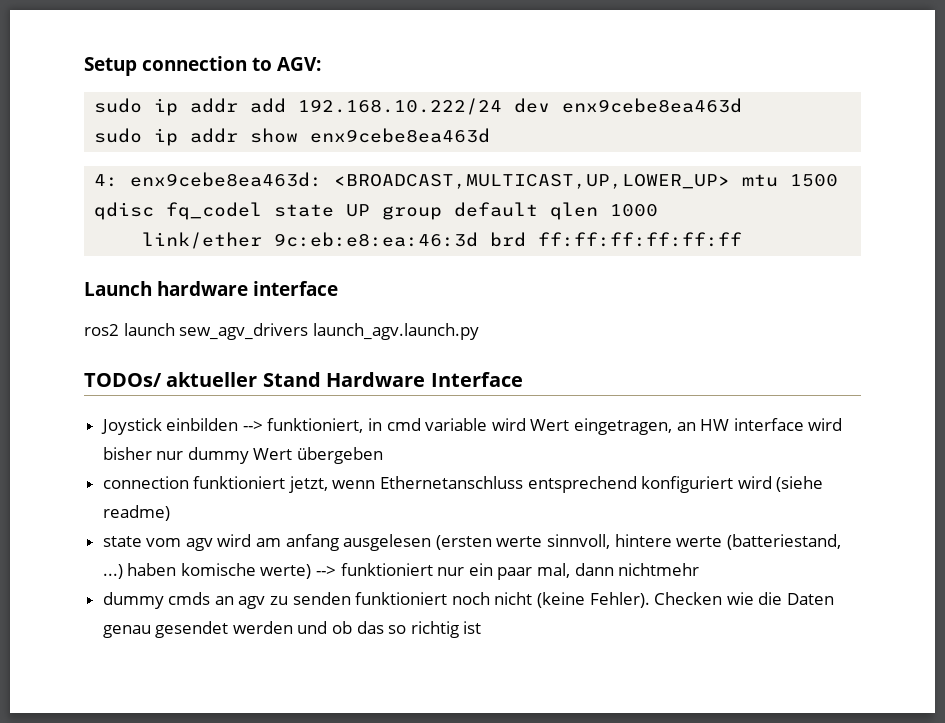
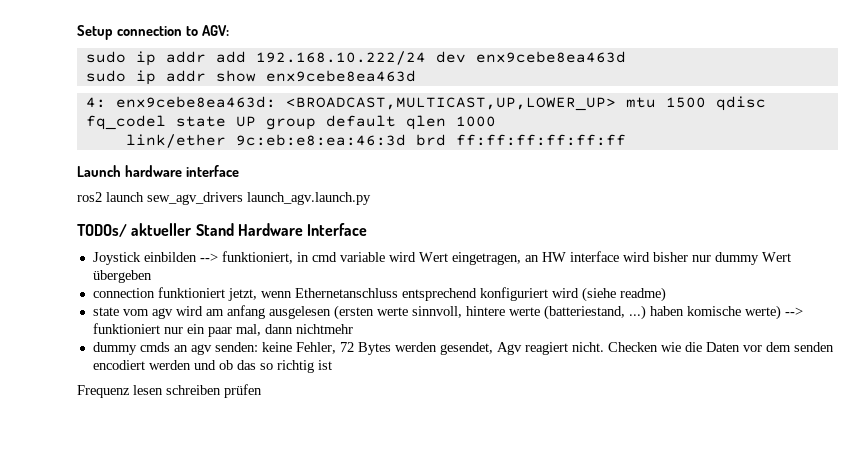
- dummy cmds an agv zu senden funktioniert noch nicht (keine Fehler). Checken wie die Daten genau gesendet werden und ob das so richtig ist
+ dummy cmds an agv senden: keine Fehler, 72 Bytes werden gesendet, Agv reagiert nicht. Checken wie die Daten vor dem senden encodiert werden und ob das so richtig ist
+ Frequenz lesen schreiben prüfen

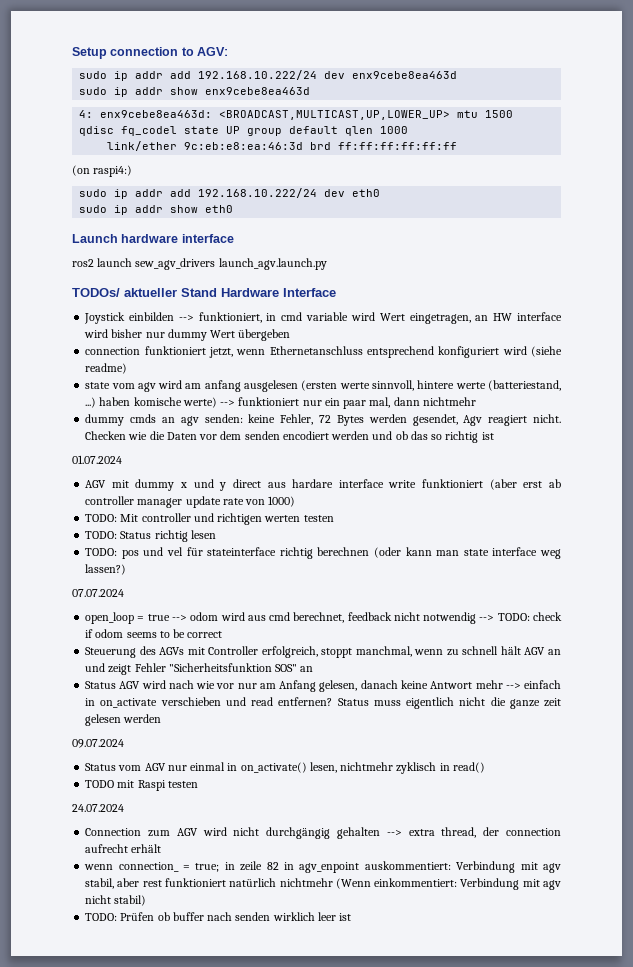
+ (on raspi4:)
+ sudo ip addr add 192.168.10.222/24 dev eth0
+ sudo ip addr show eth0
- Frequenz lesen schreiben prüfen
+ 01.07.2024
+ AGV mit dummy x und y direct aus hardare interface write funktioniert (aber erst ab controller manager update rate von 1000)
+ TODO: Mit controller und richtigen werten testen
+ TODO: Status richtig lesen
+ TODO: pos und vel für stateinterface richtig berechnen (oder kann man state interface weg lassen?)
+ 07.07.2024
+ open_loop = true --> odom wird aus cmd berechnet, feedback nicht notwendig --> TODO: check if odom seems to be correct
+ Steuerung des AGVs mit Controller erfolgreich, stoppt manchmal, wenn zu schnell hält AGV an und zeigt Fehler "Sicherheitsfunktion SOS" an
+ Status AGV wird nach wie vor nur am Anfang gelesen, danach keine Antwort mehr --> einfach in on_activate verschieben und read entfernen? Status muss eigentlich nicht die ganze zeit gelesen werden
+ 09.07.2024
+ Status vom AGV nur einmal in on_activate() lesen, nichtmehr zyklisch in read()
+ TODO mit Raspi testen
+ 24.07.2024
+ Connection zum AGV wird nicht durchgängig gehalten --> extra thread, der connection aufrecht erhält
+ wenn connection_ = true; in zeile 82 in agv_enpoint auskommentiert: Verbindung mit agv stabil, aber rest funktioniert natürlich nichtmehr (Wenn einkommentiert: Verbindung mit agv nicht stabil)
+ TODO: Prüfen ob buffer nach senden wirklich leer ist

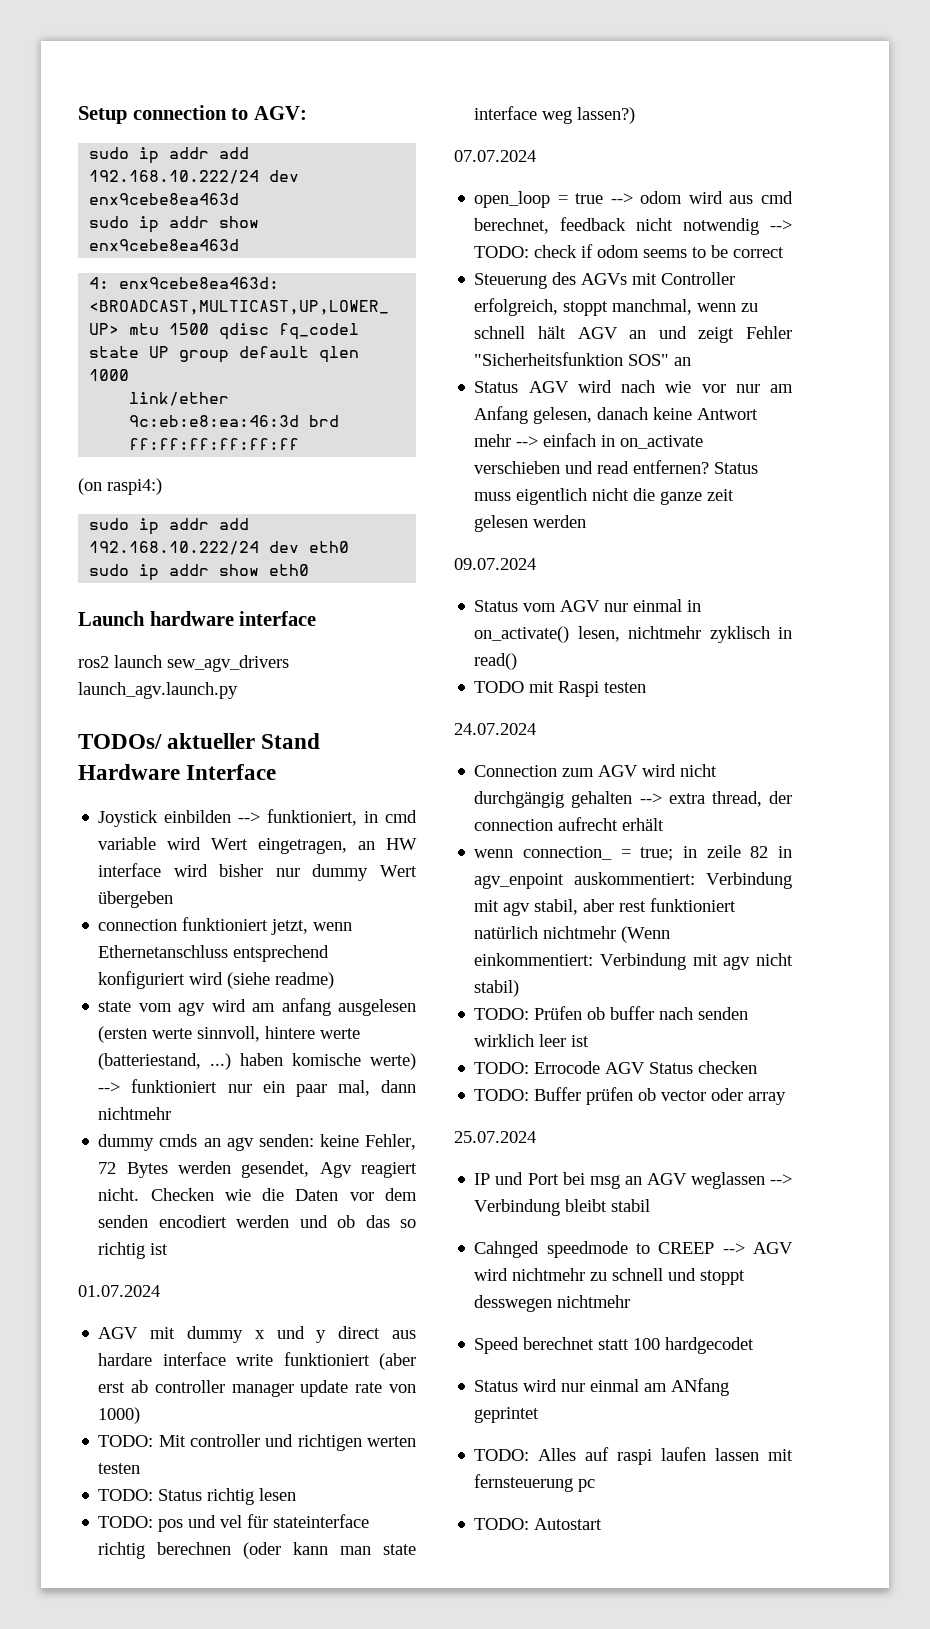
+ TODO: Errocode AGV Status checken
+ TODO: Buffer prüfen ob vector oder array
+ 25.07.2024
+ IP und Port bei msg an AGV weglassen --> Verbindung bleibt stabil
+ Cahnged speedmode to CREEP --> AGV wird nichtmehr zu schnell und stoppt desswegen nichtmehr
+ Speed berechnet statt 100 hardgecodet
+ Status wird nur einmal am ANfang geprintet
+ TODO: Alles auf raspi laufen lassen mit fernsteuerung pc
+ TODO: Autostart

